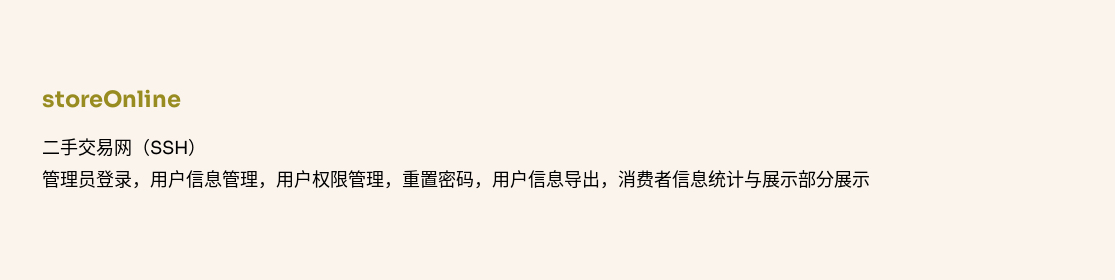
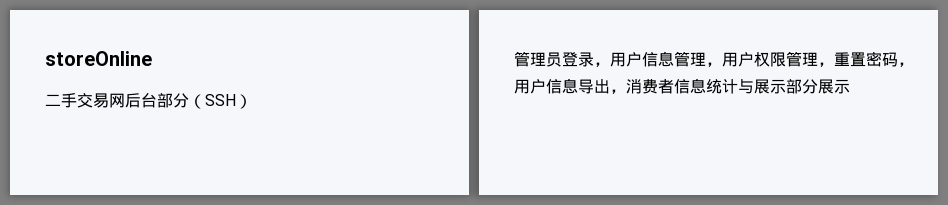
- 二手交易网（SSH）
+ 二手交易网后台部分（SSH）

